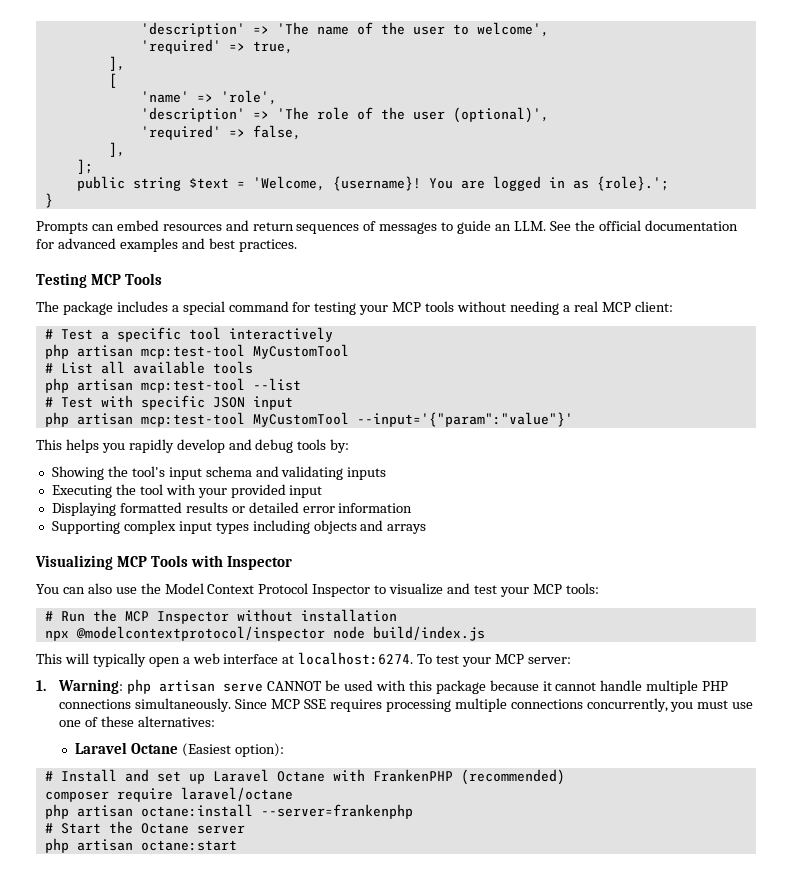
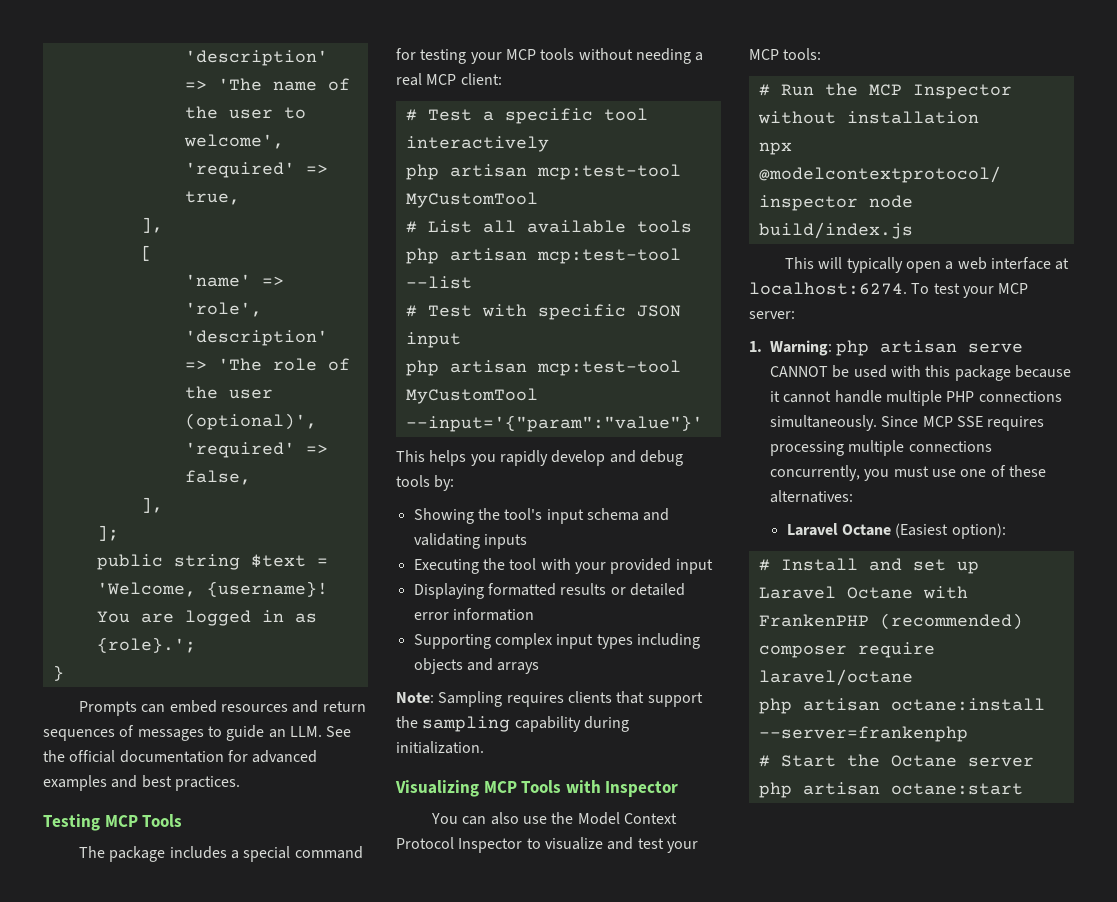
+ Note: Sampling requires clients that support the sampling capability during initialization.

